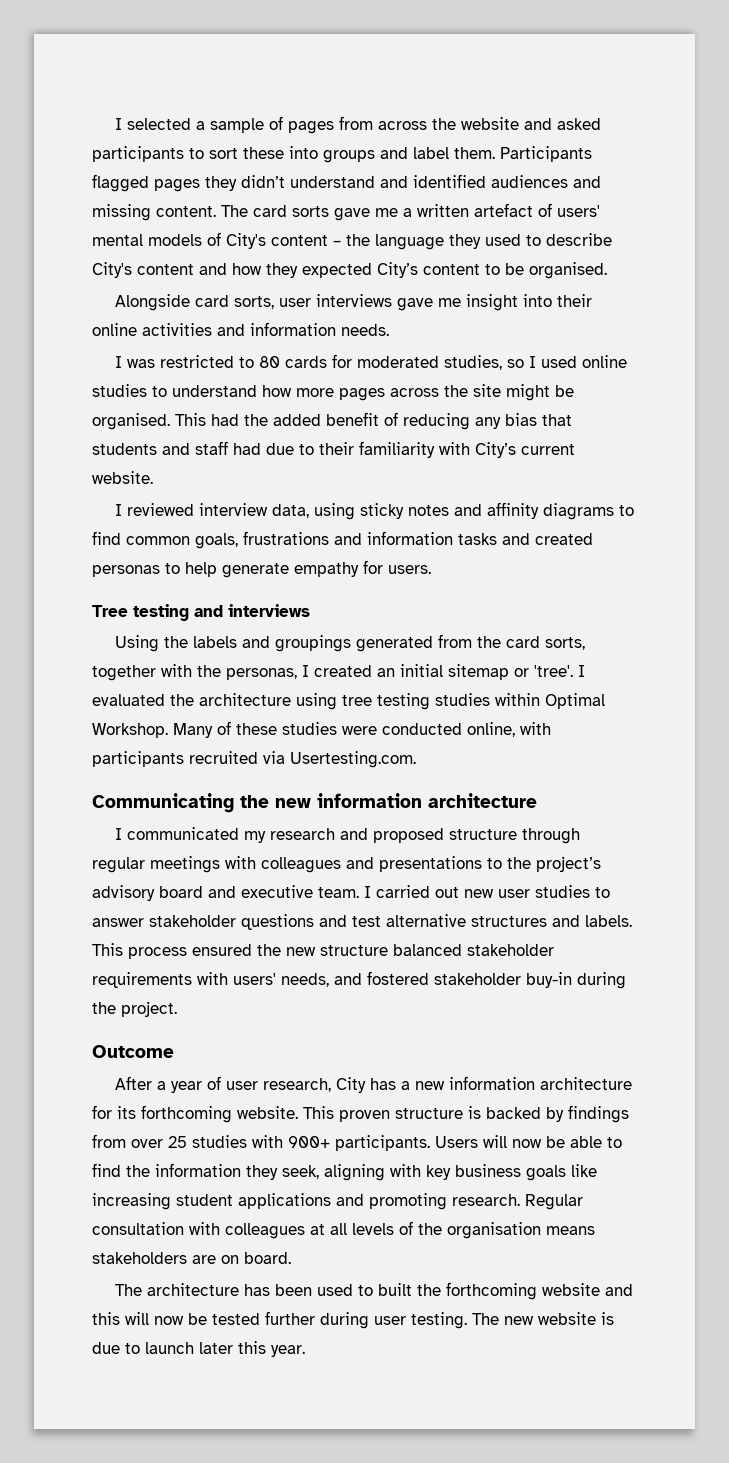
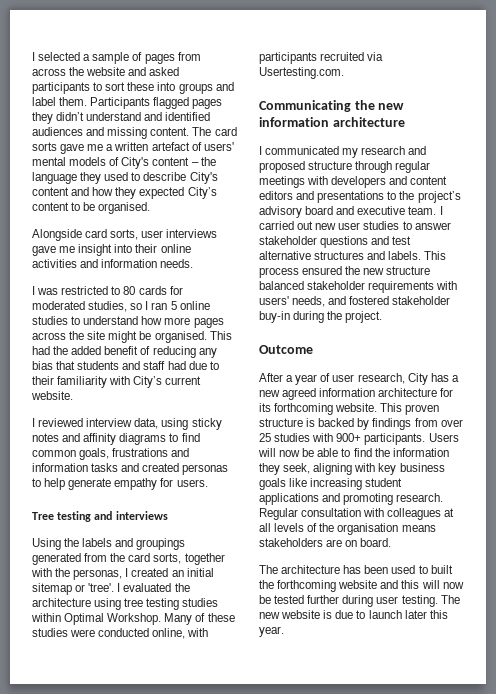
- I was restricted to 80 cards for moderated studies, so I used online studies to understand how more pages across the site might be organised.
+ I was restricted to 80 cards for moderated studies, so I ran 5 online studies to understand how more pages across the site might be organised.
- I communicated my research and proposed structure through regular meetings with colleagues and presentations to the project’s advisory board and executive team.
+ I communicated my research and proposed structure through regular meetings with developers and content editors and presentations to the project’s advisory board and executive team.
- After a year of user research, City has a new information architecture for its forthcoming website.
+ After a year of user research, City has a new agreed information architecture for its forthcoming website.

